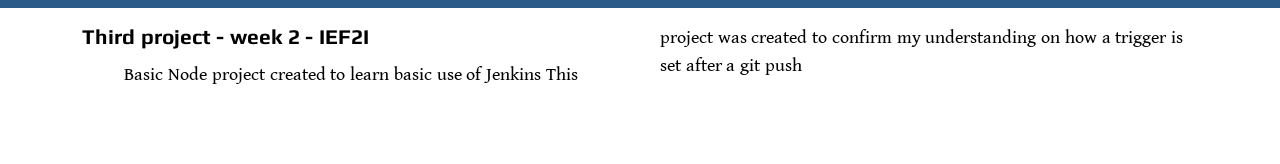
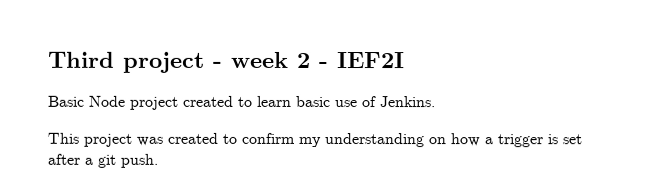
- Basic Node project created to learn basic use of Jenkins This project was created to confirm my understanding on how a trigger is set after a git push
+ Basic Node project created to learn basic use of Jenkins.
+ This project was created to confirm my understanding on how a trigger is set after a git push.

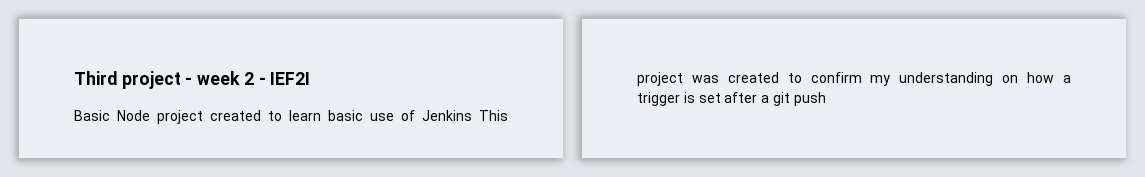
- Basic Node project created to learn basic use of Jenkins.
- This project was created to confirm my understanding on how a trigger is set after a git push.
+ Basic Node project created to learn basic use of Jenkins This project was created to confirm my understanding on how a trigger is set after a git push

